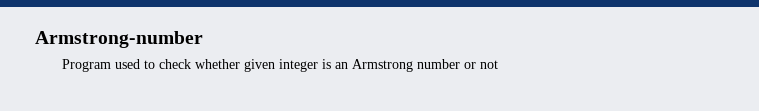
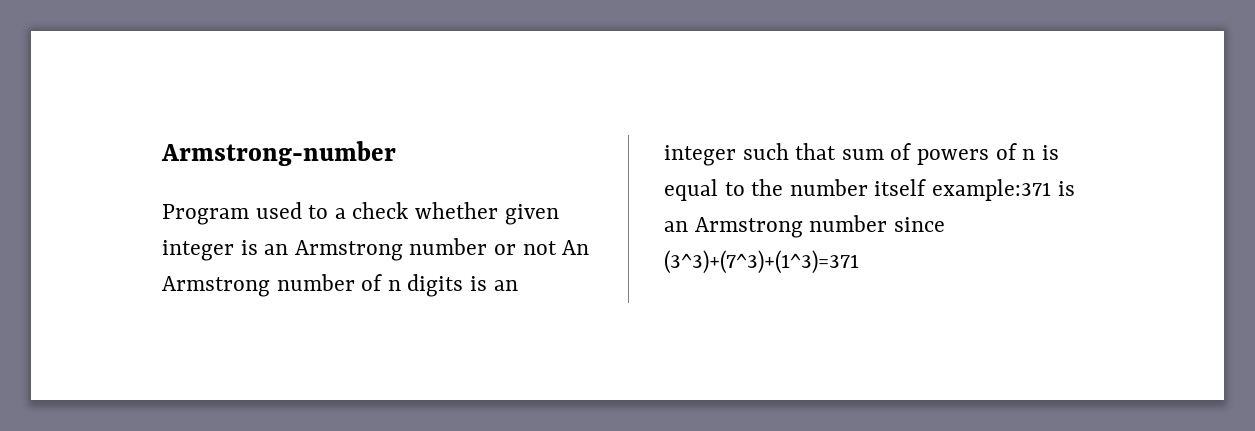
- Program used to check whether given integer is an Armstrong number or not
+ Program used to a check whether given integer is an Armstrong number or not An Armstrong number of n digits is an integer such that sum of powers of n is equal to the number itself example:371 is an Armstrong number since (3^3)+(7^3)+(1^3)=371

